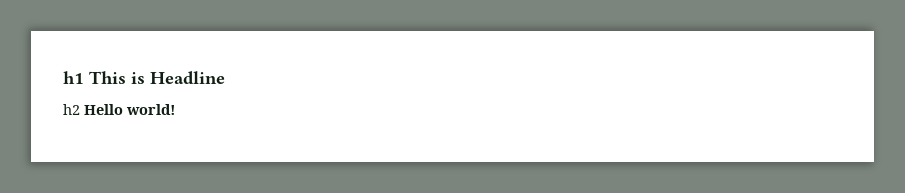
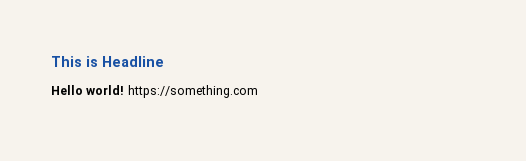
- h1 This is Headline
+ This is Headline
- h2 Hello world!
+ Hello world! https://something.com

